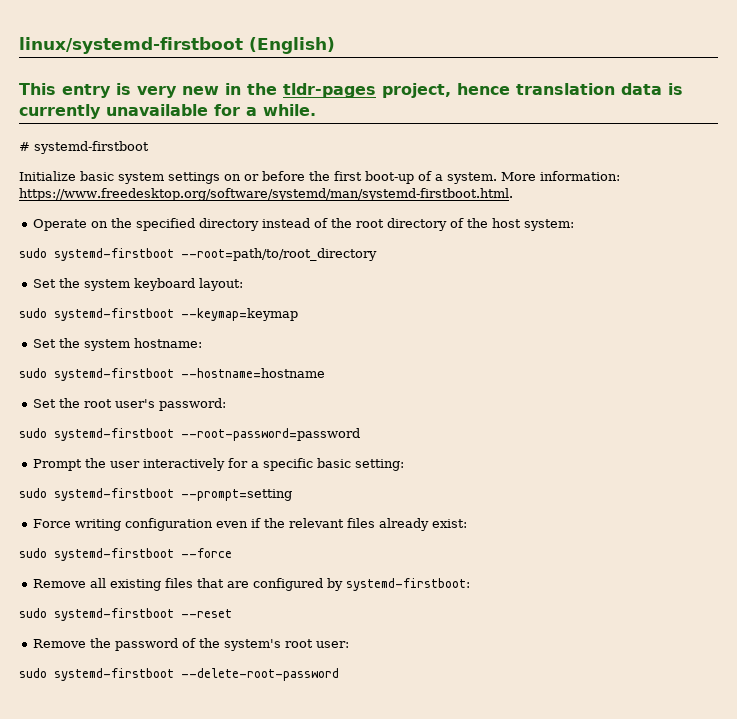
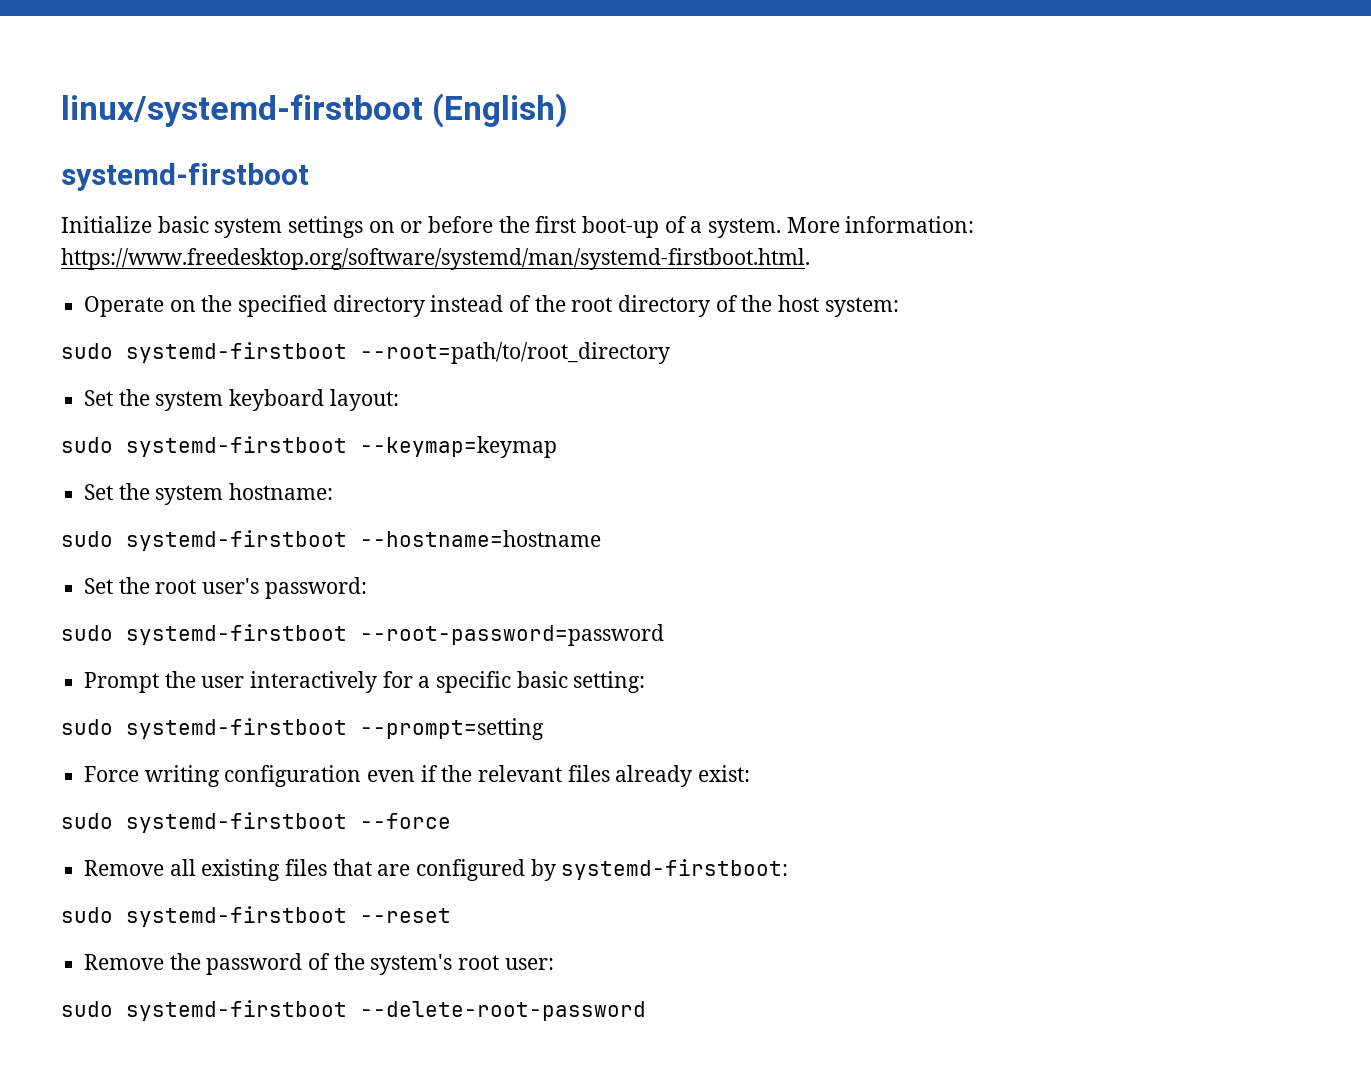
  linux/systemd-firstboot (English)
- This entry is very new in the tldr-pages project, hence translation data is currently unavailable for a while.
- # systemd-firstboot
+ systemd-firstboot

